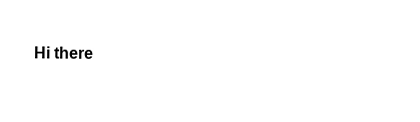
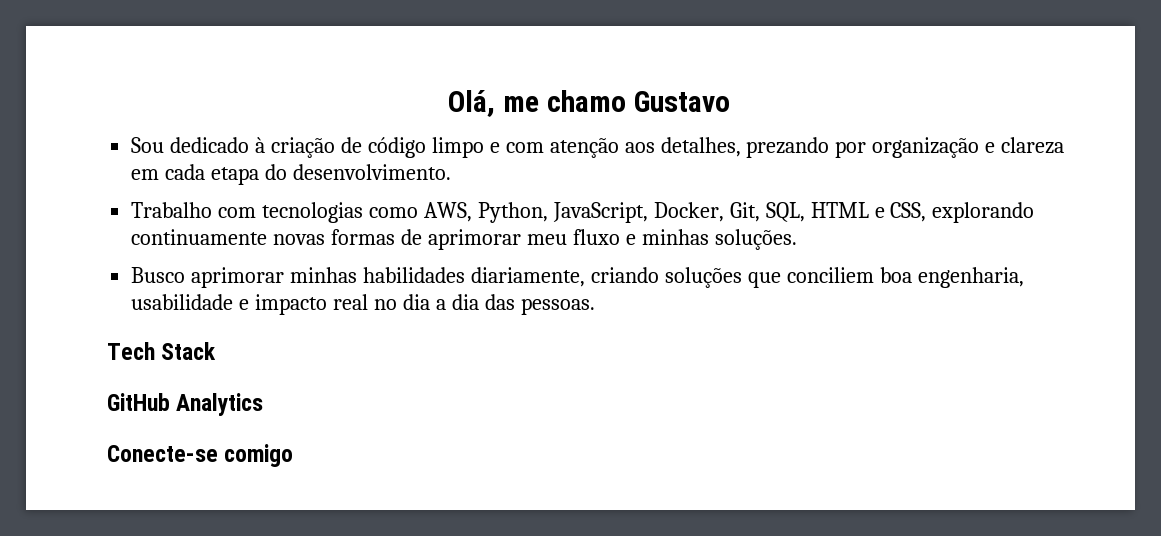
- Hi there
+ Olá, me chamo Gustavo
+ Sou dedicado à criação de código limpo e com atenção aos detalhes, prezando por organização e clareza em cada etapa do desenvolvimento.
+ Trabalho com tecnologias como AWS, Python, JavaScript, Docker, Git, SQL, HTML e CSS, explorando continuamente novas formas de aprimorar meu fluxo e minhas soluções.
+ Busco aprimorar minhas habilidades diariamente, criando soluções que conciliem boa engenharia, usabilidade e impacto real no dia a dia das pessoas.
+ Tech Stack
+ GitHub Analytics
+ Conecte-se comigo

